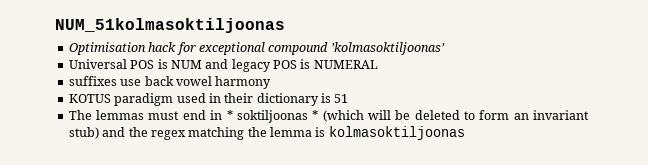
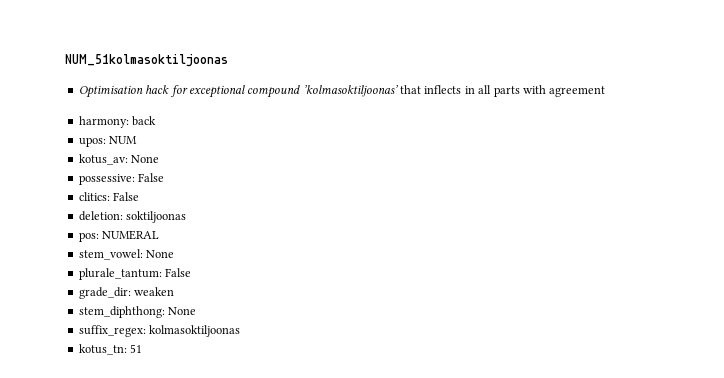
- Optimisation hack for exceptional compound ’kolmasoktiljoonas’
- Universal POS is NUM and legacy POS is NUMERAL
- suffixes use back vowel harmony
- KOTUS paradigm used in their dictionary is 51
- The lemmas must end in * soktiljoonas * (which will be deleted to form an invariant stub) and the regex matching the lemma is kolmasoktiljoonas
+ Optimisation hack for exceptional compound ’kolmasoktiljoonas’ that inflects in all parts with agreement
+ harmony: back
+ upos: NUM
+ kotus_av: None
+ possessive: False
+ clitics: False
+ deletion: soktiljoonas
+ pos: NUMERAL
+ stem_vowel: None
+ plurale_tantum: False
+ grade_dir: weaken
+ stem_diphthong: None
+ suffix_regex: kolmasoktiljoonas
+ kotus_tn: 51

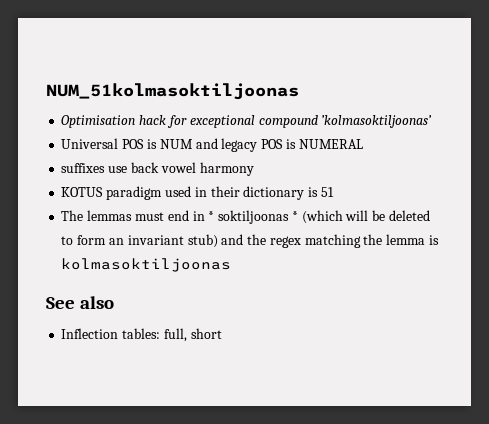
- Optimisation hack for exceptional compound ’kolmasoktiljoonas’ that inflects in all parts with agreement
- harmony: back
- upos: NUM
- kotus_av: None
- possessive: False
- clitics: False
- deletion: soktiljoonas
- pos: NUMERAL
- stem_vowel: None
- plurale_tantum: False
- grade_dir: weaken
- stem_diphthong: None
- suffix_regex: kolmasoktiljoonas
- kotus_tn: 51
+ Optimisation hack for exceptional compound ’kolmasoktiljoonas’
+ Universal POS is NUM and legacy POS is NUMERAL
+ suffixes use back vowel harmony
+ KOTUS paradigm used in their dictionary is 51
+ The lemmas must end in * soktiljoonas * (which will be deleted to form an invariant stub) and the regex matching the lemma is kolmasoktiljoonas
+ See also
+ Inflection tables: full, short

